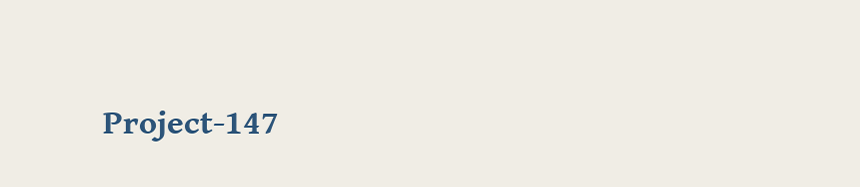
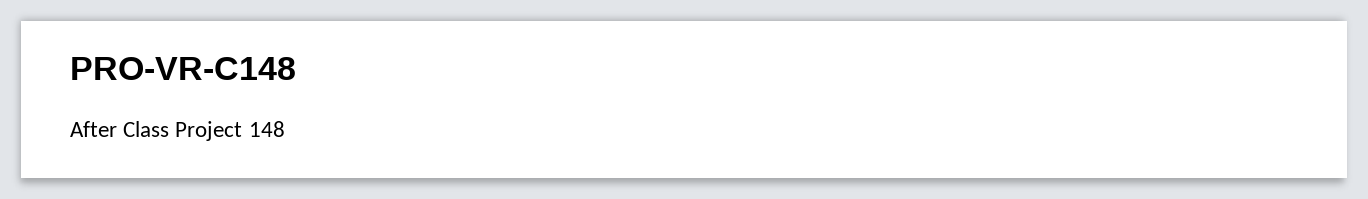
- Project-147
+ PRO-VR-C148
+ After Class Project 148

